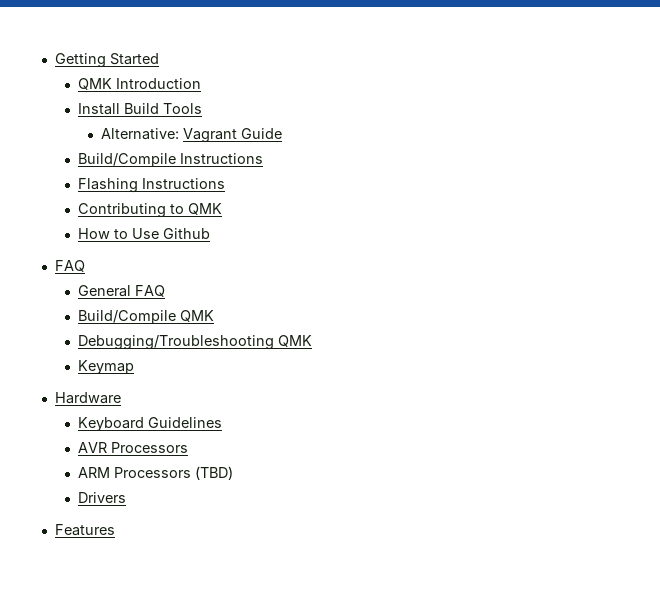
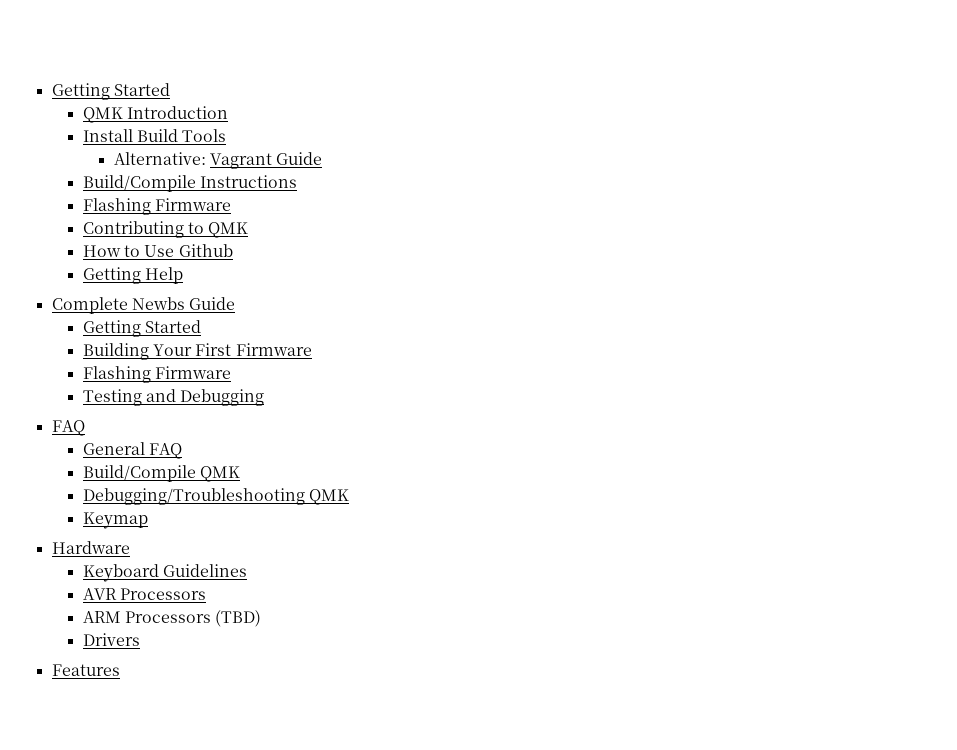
  Build/Compile Instructions
- Flashing Instructions
+ Flashing Firmware
+ Getting Help
+ Complete Newbs Guide
+ Getting Started
+ Building Your First Firmware
+ Flashing Firmware
+ Testing and Debugging

